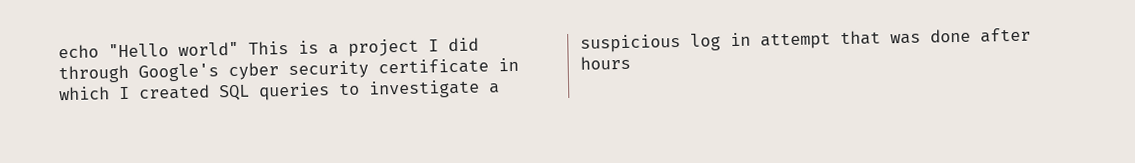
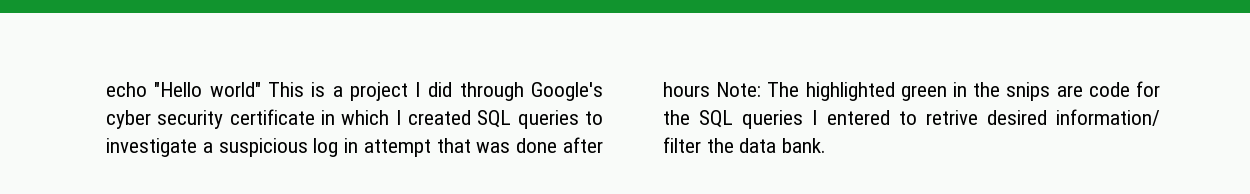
- echo "Hello world" This is a project I did through Google's cyber security certificate in which I created SQL queries to investigate a suspicious log in attempt that was done after hours
+ echo "Hello world" This is a project I did through Google's cyber security certificate in which I created SQL queries to investigate a suspicious log in attempt that was done after hours Note: The highlighted green in the snips are code for the SQL queries I entered to retrive desired information/ filter the data bank.

